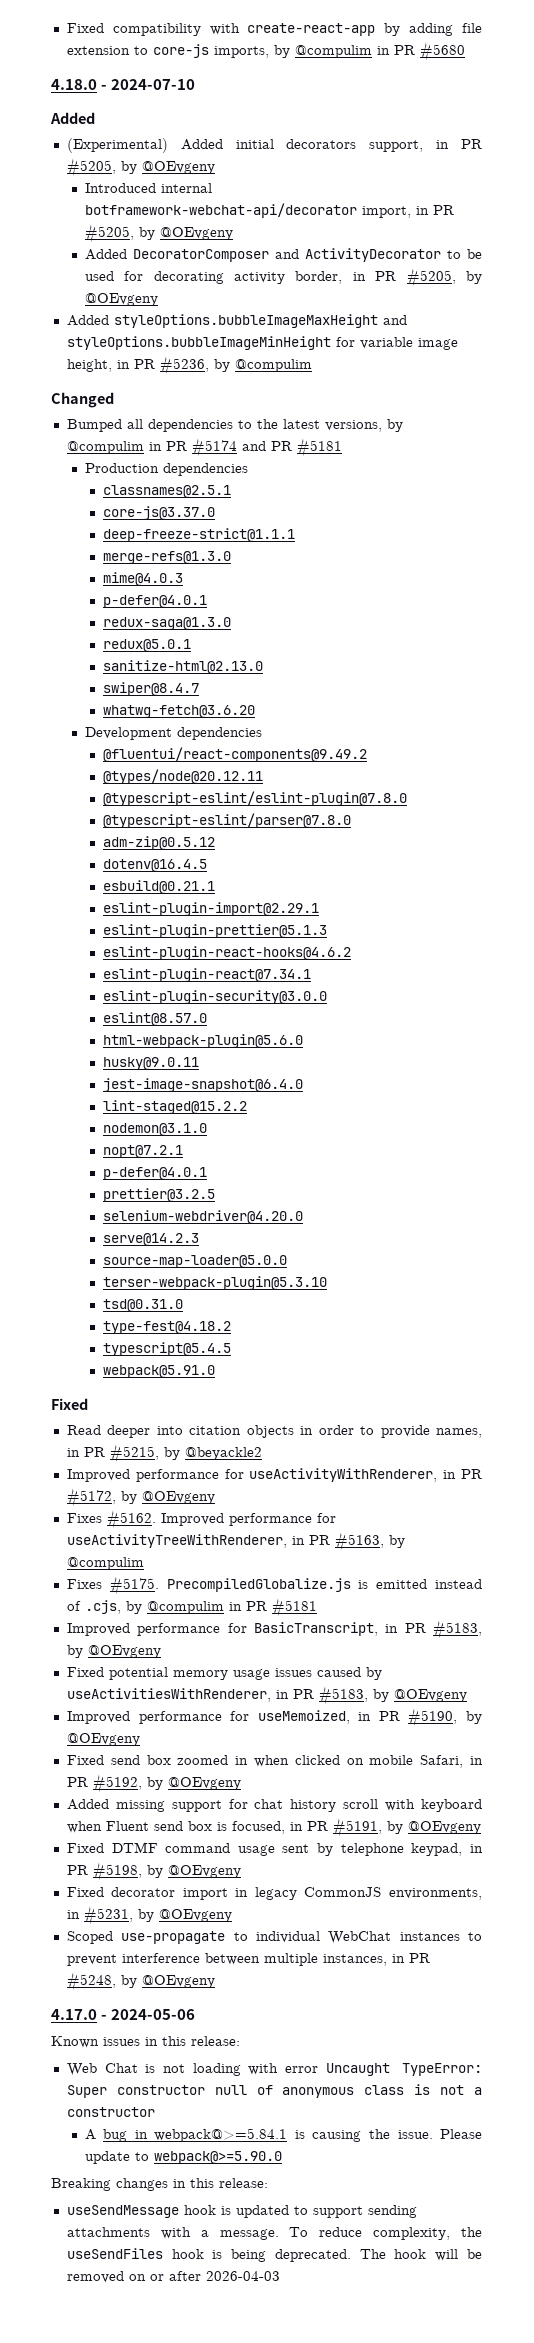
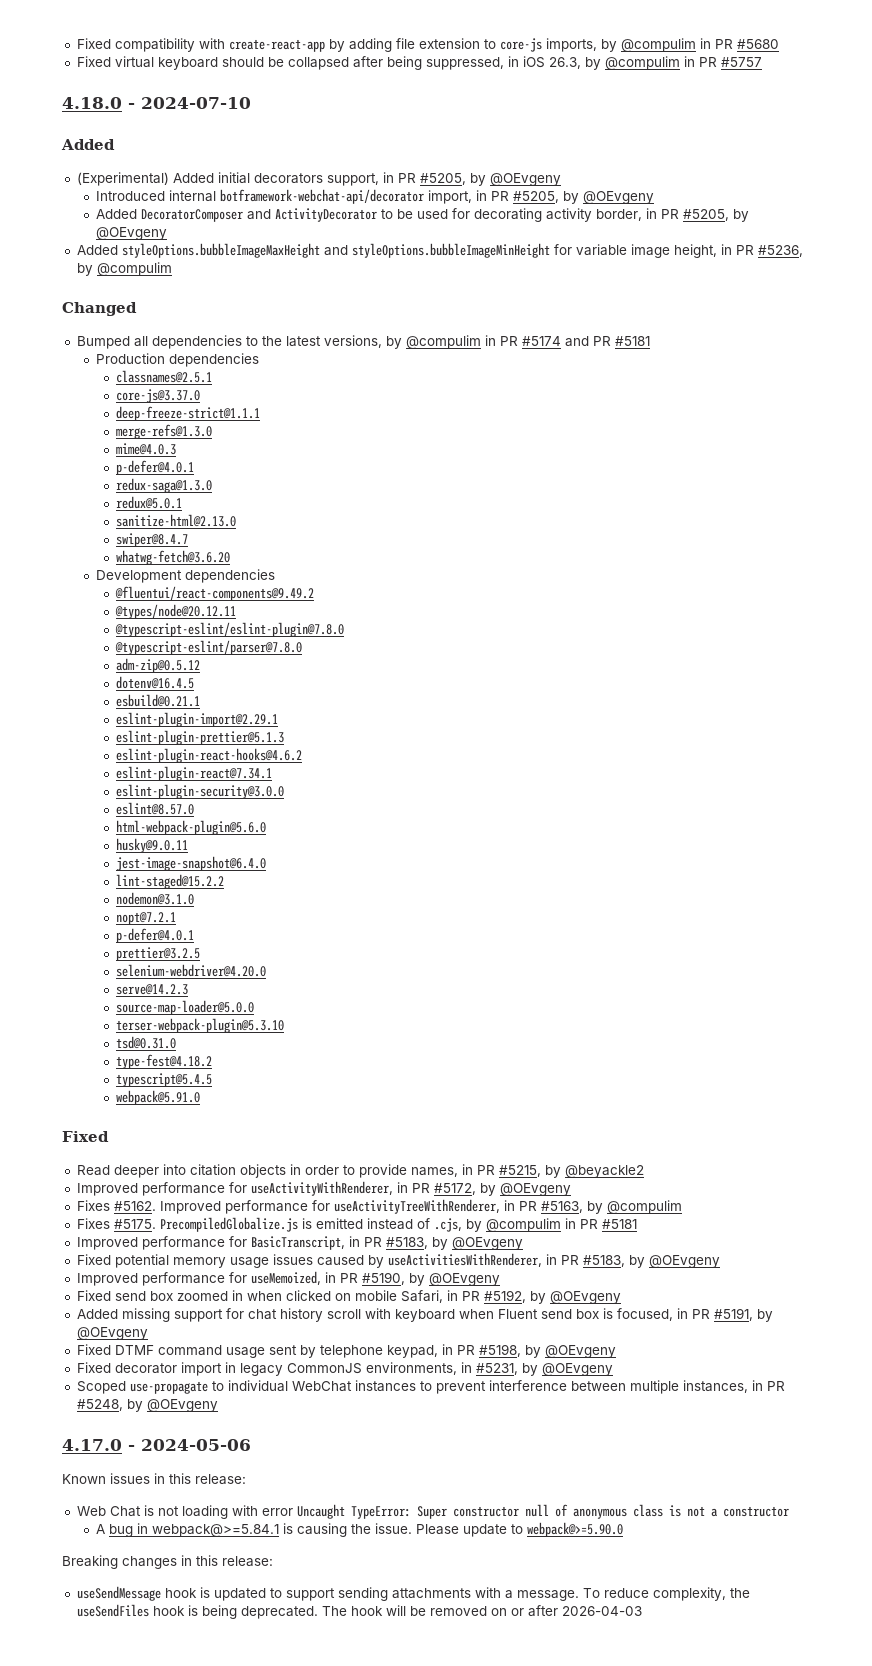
+ Fixed virtual keyboard should be collapsed after being suppressed, in iOS 26.3, by @compulim in PR #5757

